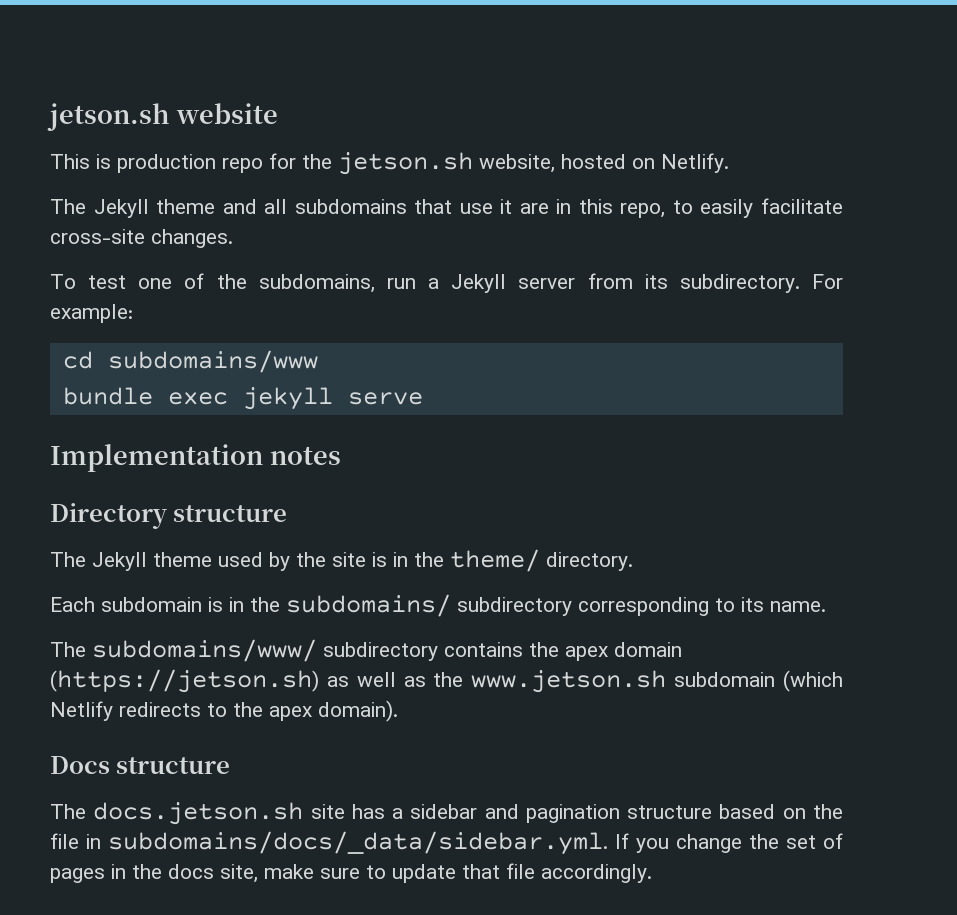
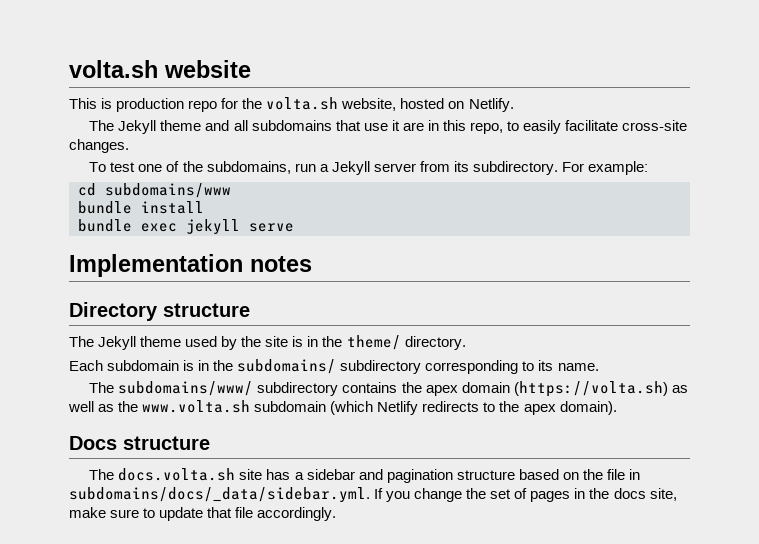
- jetson.sh website
+ volta.sh website
- This is production repo for the jetson.sh website, hosted on Netlify.
+ This is production repo for the volta.sh website, hosted on Netlify.
+ bundle install
- The subdomains/www/ subdirectory contains the apex domain (https://jetson.sh) as well as the www.jetson.sh subdomain (which Netlify redirects to the apex domain).
+ The subdomains/www/ subdirectory contains the apex domain (https://volta.sh) as well as the www.volta.sh subdomain (which Netlify redirects to the apex domain).
- The docs.jetson.sh site has a sidebar and pagination structure based on the file in subdomains/docs/_data/sidebar.yml. If you change the set of pages in the docs site, make sure to update that file accordingly.
+ The docs.volta.sh site has a sidebar and pagination structure based on the file in subdomains/docs/_data/sidebar.yml. If you change the set of pages in the docs site, make sure to update that file accordingly.

